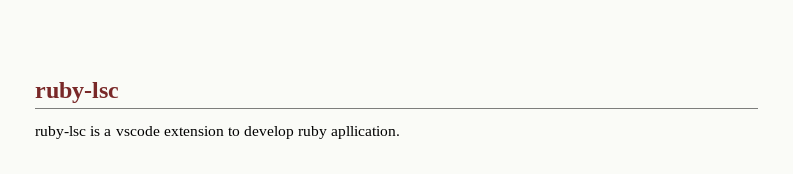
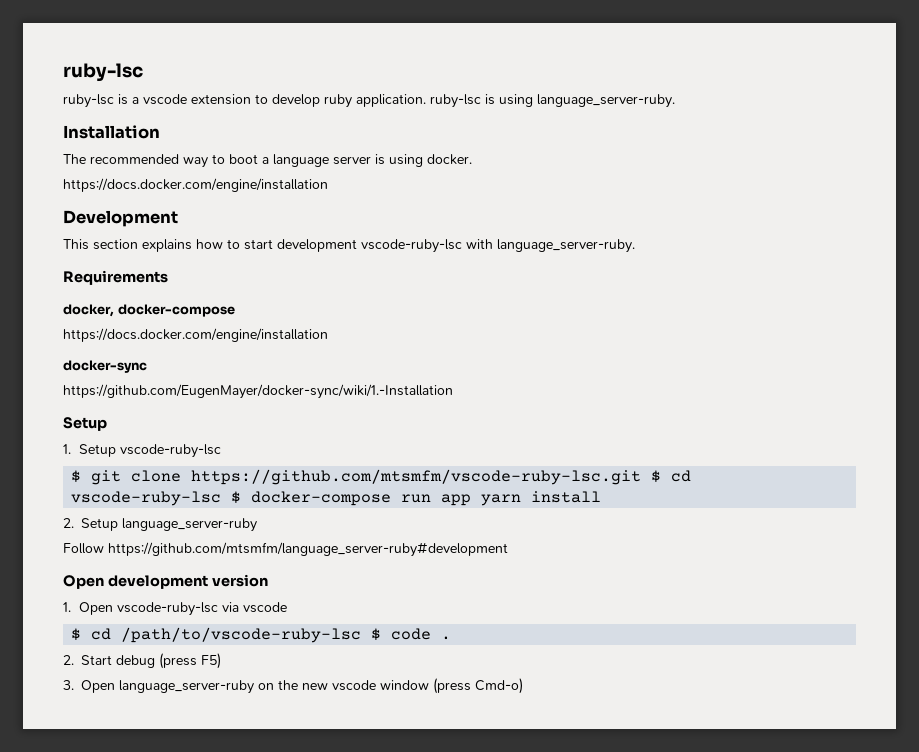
- ruby-lsc is a vscode extension to develop ruby apllication.
+ ruby-lsc is a vscode extension to develop ruby application. ruby-lsc is using language_server-ruby.
+ Installation
+ The recommended way to boot a language server is using docker.
+ https://docs.docker.com/engine/installation
+ Development
+ This section explains how to start development vscode-ruby-lsc with language_server-ruby.
+ Requirements
+ docker, docker-compose
+ https://docs.docker.com/engine/installation
+ docker-sync
+ https://github.com/EugenMayer/docker-sync/wiki/1.-Installation
+ Setup
+ 1. Setup vscode-ruby-lsc
+ $ git clone https://github.com/mtsmfm/vscode-ruby-lsc.git $ cd vscode-ruby-lsc $ docker-compose run app yarn install
+ 2. Setup language_server-ruby
+ Follow https://github.com/mtsmfm/language_server-ruby#development
+ Open development version
+ 1. Open vscode-ruby-lsc via vscode
+ $ cd /path/to/vscode-ruby-lsc $ code .
+ 2. Start debug (press F5)
+ 3. Open language_server-ruby on the new vscode window (press Cmd-o)

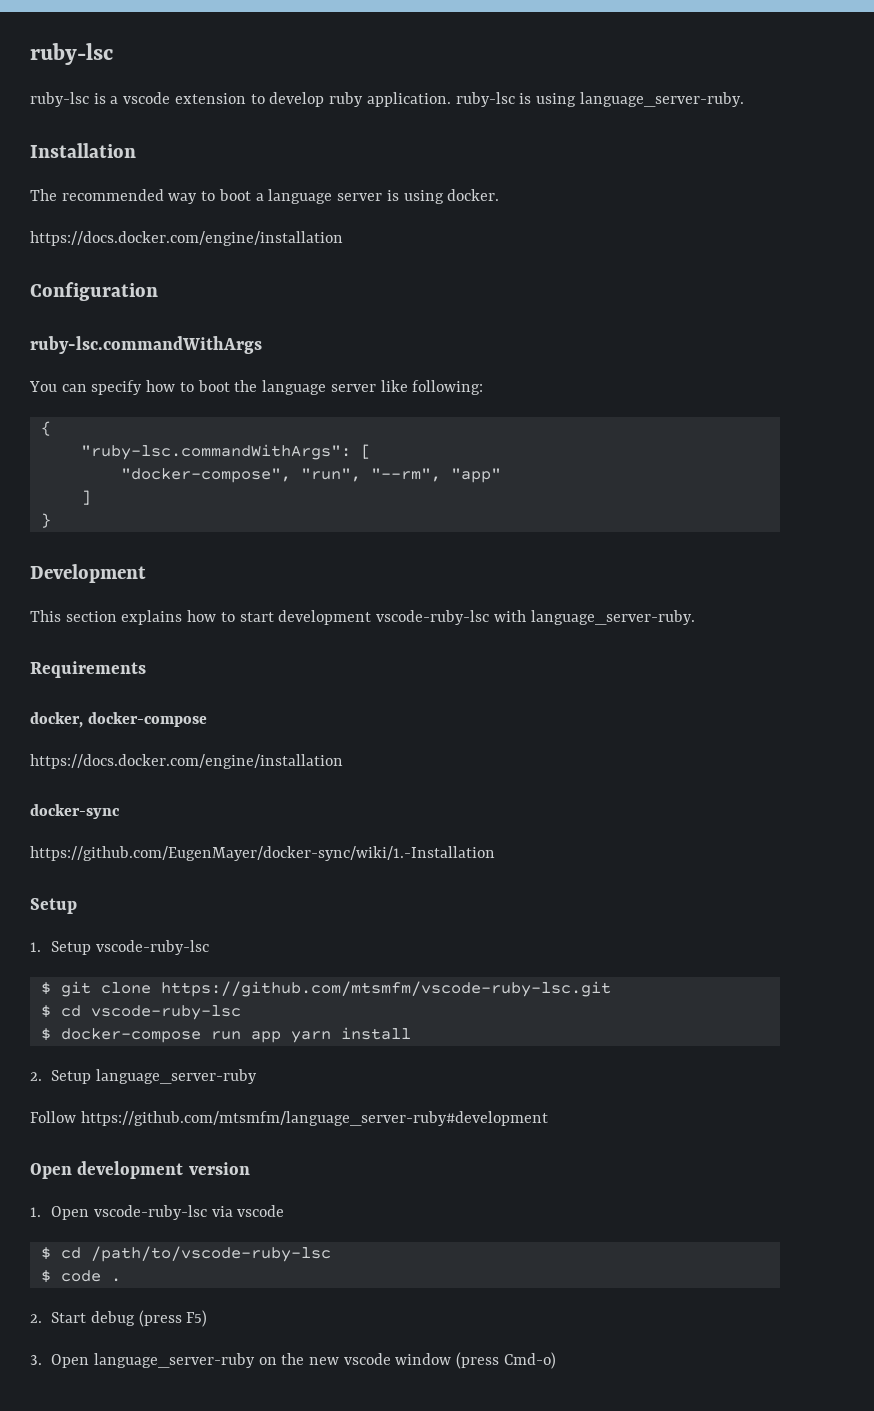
+ Configuration
+ ruby-lsc.commandWithArgs
+ You can specify how to boot the language server like following:
+ {
+ "ruby-lsc.commandWithArgs": [
+ "docker-compose", "run", "--rm", "app"
+ ]
+ }
- $ git clone https://github.com/mtsmfm/vscode-ruby-lsc.git $ cd vscode-ruby-lsc $ docker-compose run app yarn install
+ $ git clone https://github.com/mtsmfm/vscode-ruby-lsc.git
+ $ cd vscode-ruby-lsc
+ $ docker-compose run app yarn install
- $ cd /path/to/vscode-ruby-lsc $ code .
+ $ cd /path/to/vscode-ruby-lsc
+ $ code .

